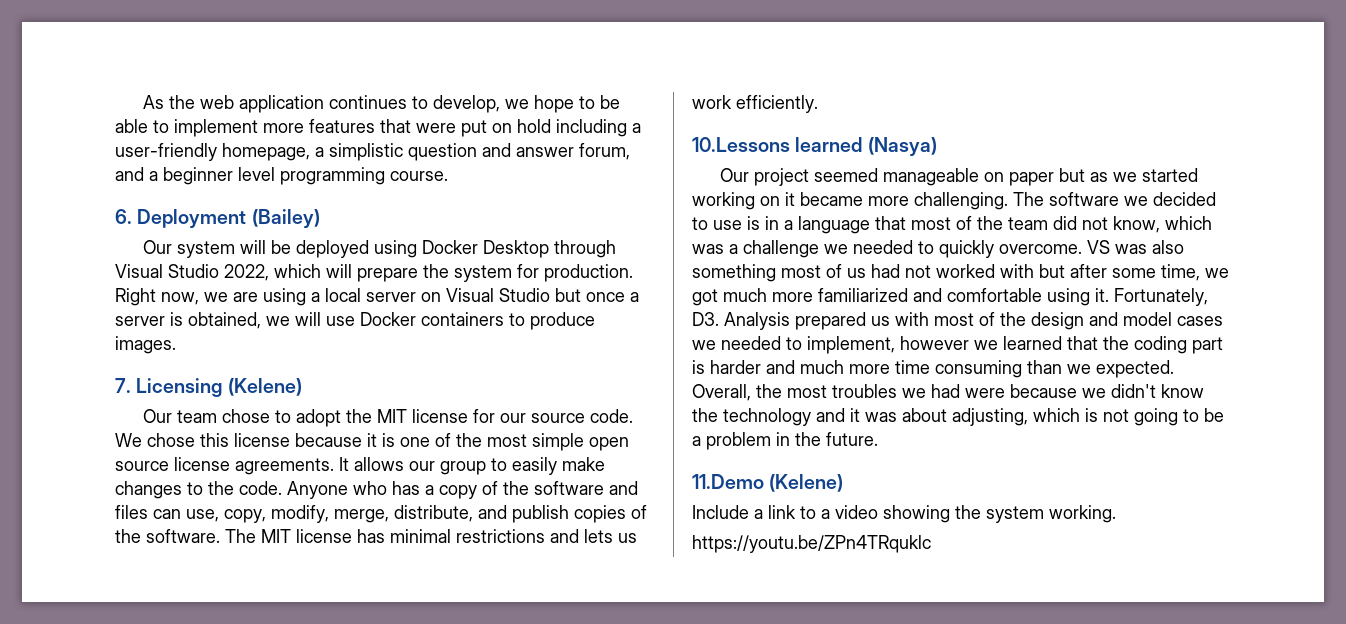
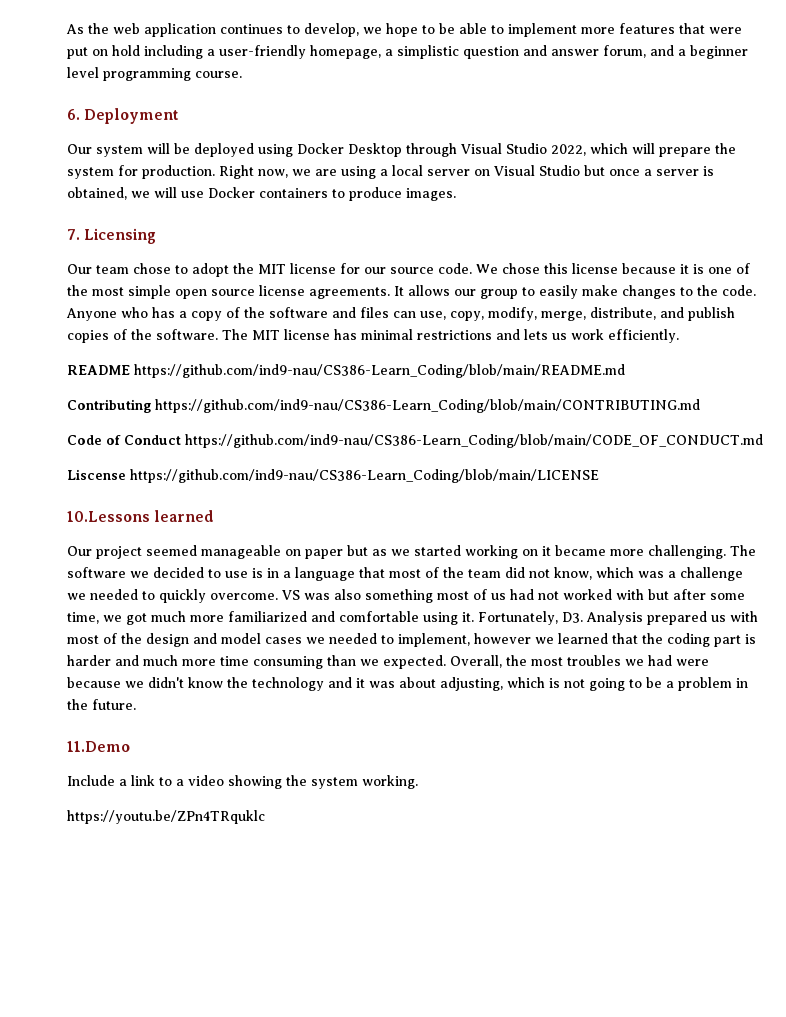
- 6. Deployment (Bailey)
+ 6. Deployment
- 7. Licensing (Kelene)
+ 7. Licensing
+ README https://github.com/ind9-nau/CS386-Learn_Coding/blob/main/README.md
+ Contributing https://github.com/ind9-nau/CS386-Learn_Coding/blob/main/CONTRIBUTING.md
+ Code of Conduct https://github.com/ind9-nau/CS386-Learn_Coding/blob/main/CODE_OF_CONDUCT.md
+ Liscense https://github.com/ind9-nau/CS386-Learn_Coding/blob/main/LICENSE
- 10.Lessons learned (Nasya)
+ 10.Lessons learned
- 11.Demo (Kelene)
+ 11.Demo

